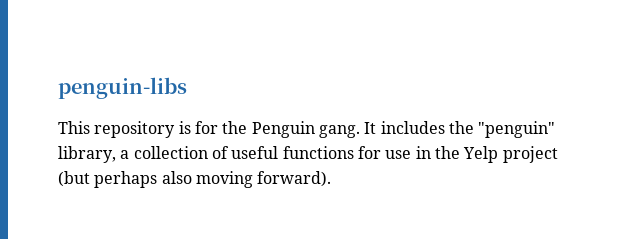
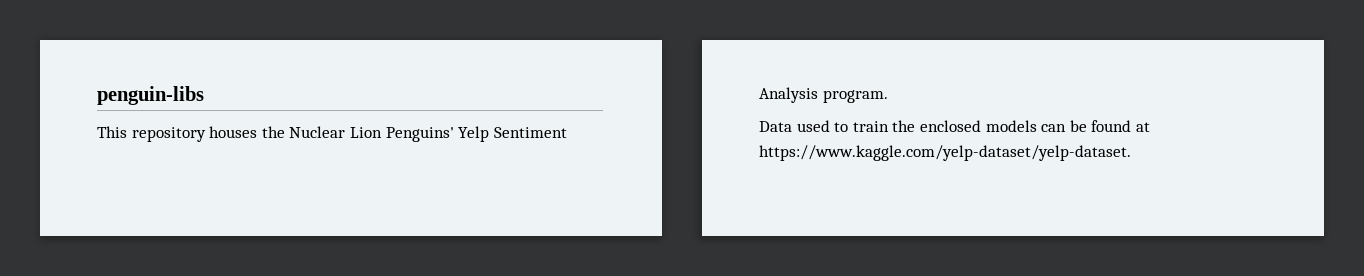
- This repository is for the Penguin gang. It includes the "penguin" library, a collection of useful functions for use in the Yelp project (but perhaps also moving forward).
+ This repository houses the Nuclear Lion Penguins' Yelp Sentiment Analysis program.
+ Data used to train the enclosed models can be found at https://www.kaggle.com/yelp-dataset/yelp-dataset.

